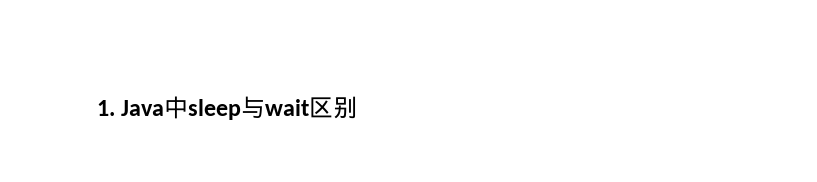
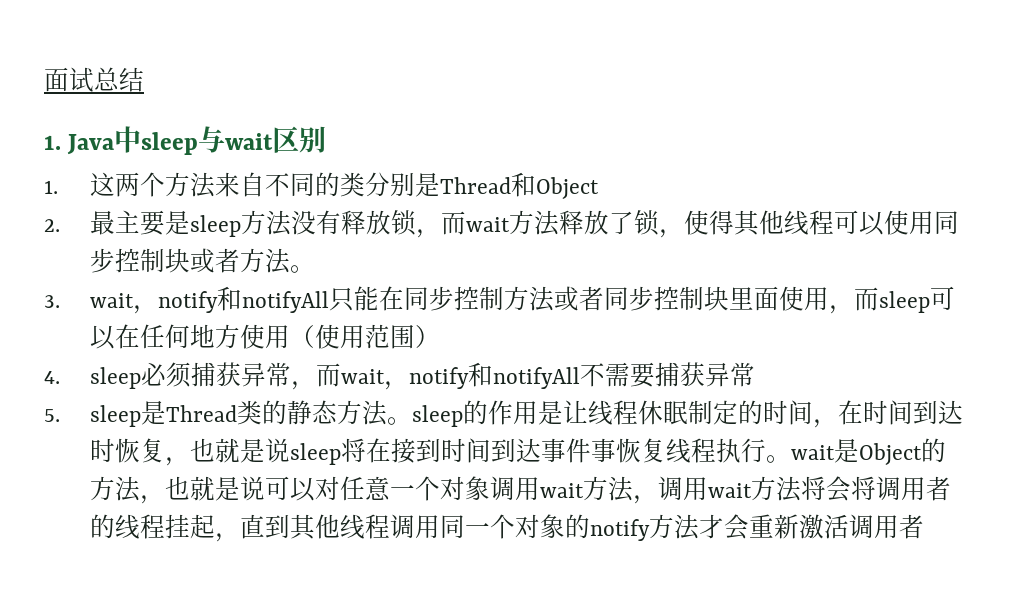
+ 面试总结
+ 1.这两个方法来自不同的类分别是Thread和Object
+ 2.最主要是sleep方法没有释放锁，而wait方法释放了锁，使得其他线程可以使用同步控制块或者方法。
+ 3. wait，notify和notifyAll只能在同步控制方法或者同步控制块里面使用，而sleep可以在任何地方使用（使用范围）
+ 4. sleep必须捕获异常，而wait，notify和notifyAll不需要捕获异常
+ 5. sleep是Thread类的静态方法。sleep的作用是让线程休眠制定的时间，在时间到达时恢复，也就是说sleep将在接到时间到达事件事恢复线程执行。wait是Object的方法，也就是说可以对任意一个对象调用wait方法，调用wait方法将会将调用者的线程挂起，直到其他线程调用同一个对象的notify方法才会重新激活调用者

